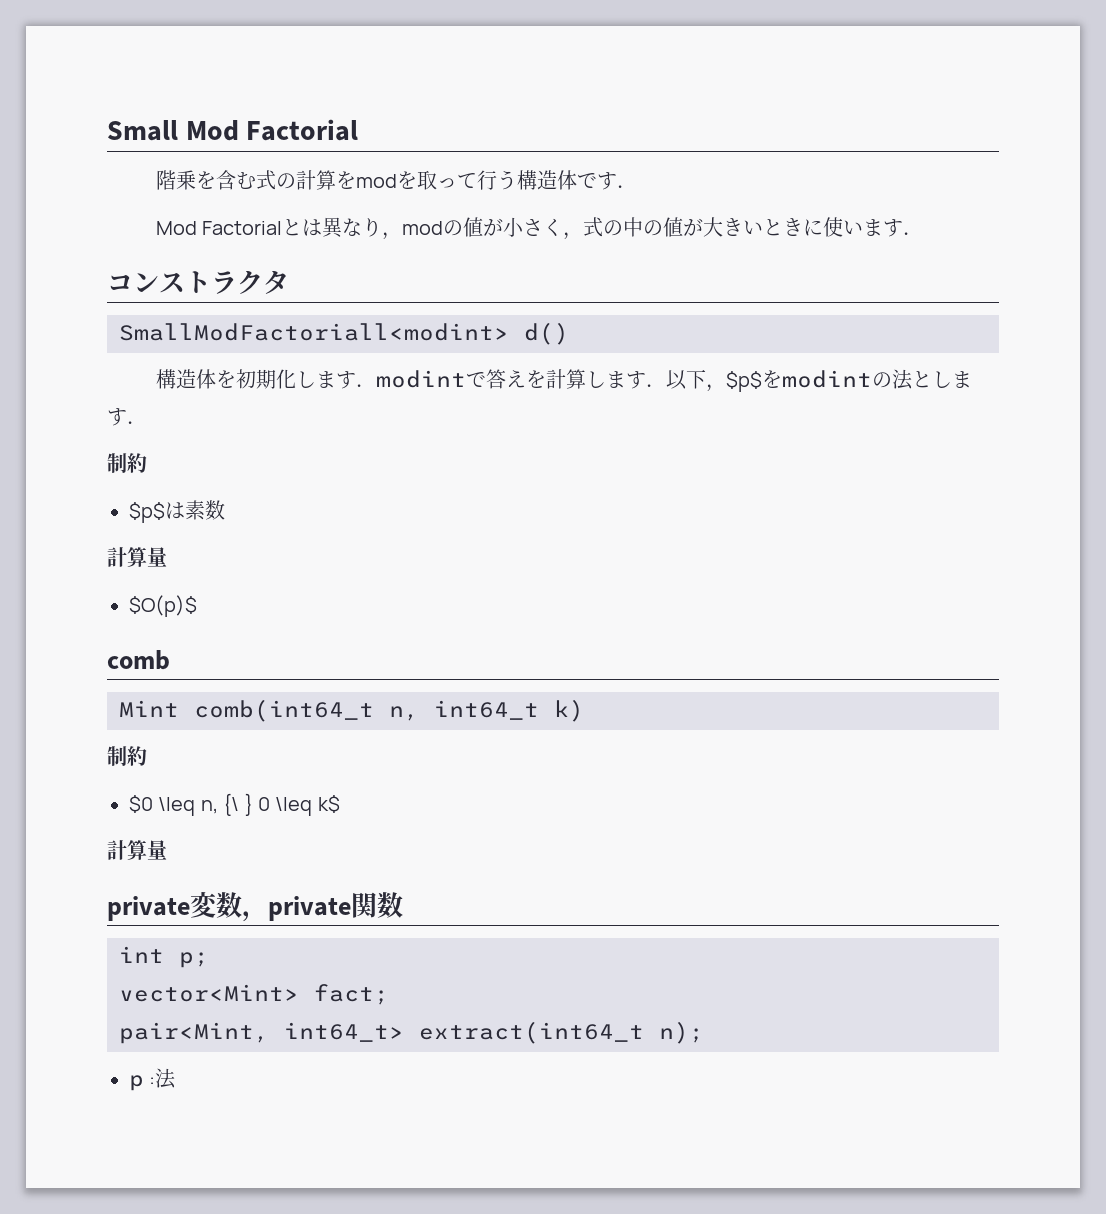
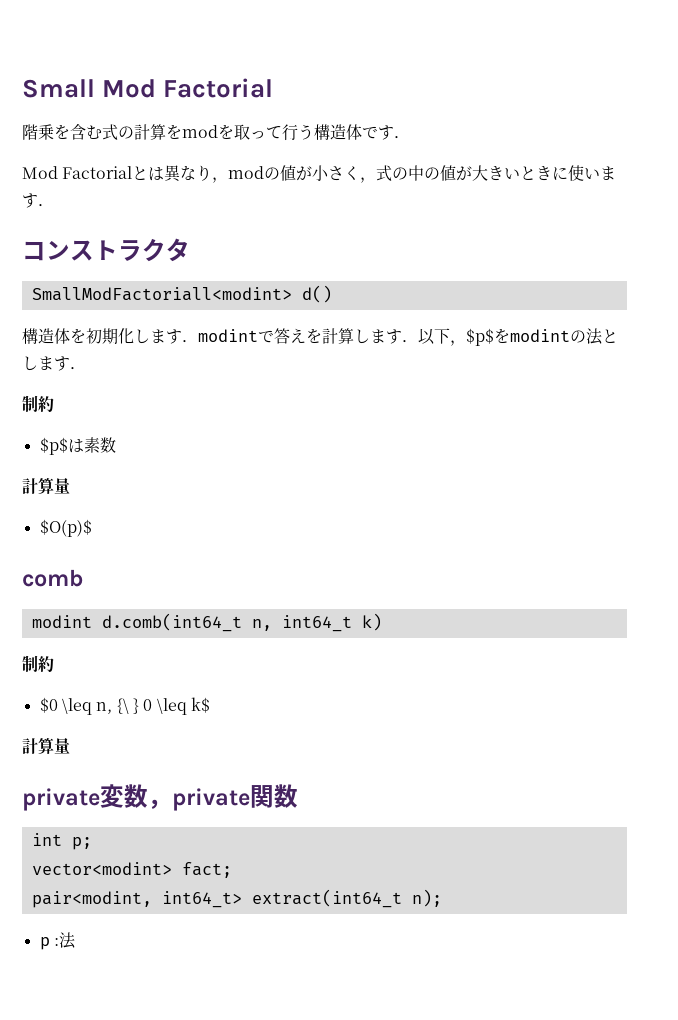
- Mint comb(int64_t n, int64_t k)
+ modint d.comb(int64_t n, int64_t k)
- vector<Mint> fact;
+ vector<modint> fact;
- pair<Mint, int64_t> extract(int64_t n);
+ pair<modint, int64_t> extract(int64_t n);

